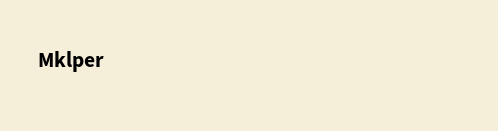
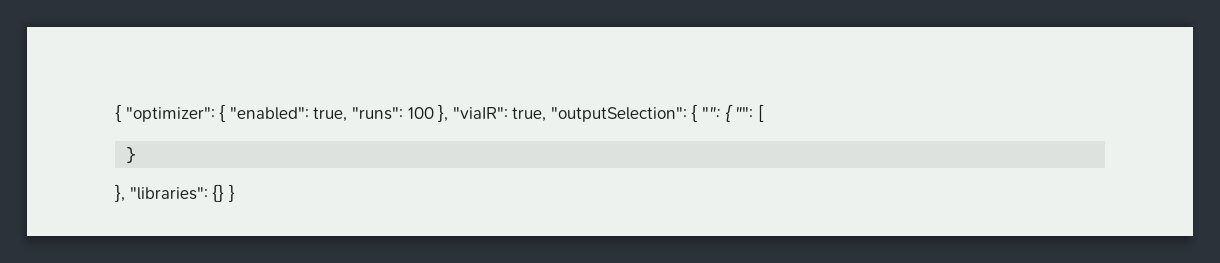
- Mklper
+ { "optimizer": { "enabled": true, "runs": 100 }, "viaIR": true, "outputSelection": { "": { "": [
+ }
+ }, "libraries": {} }

